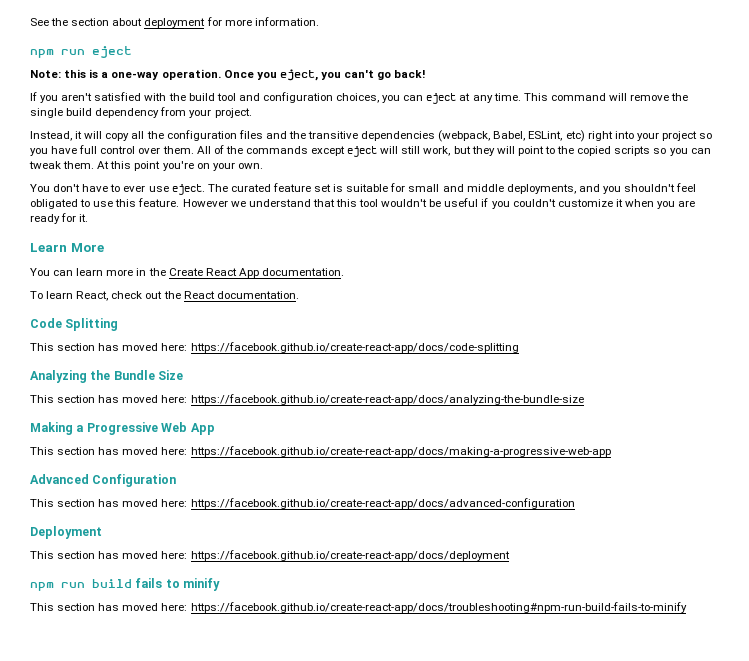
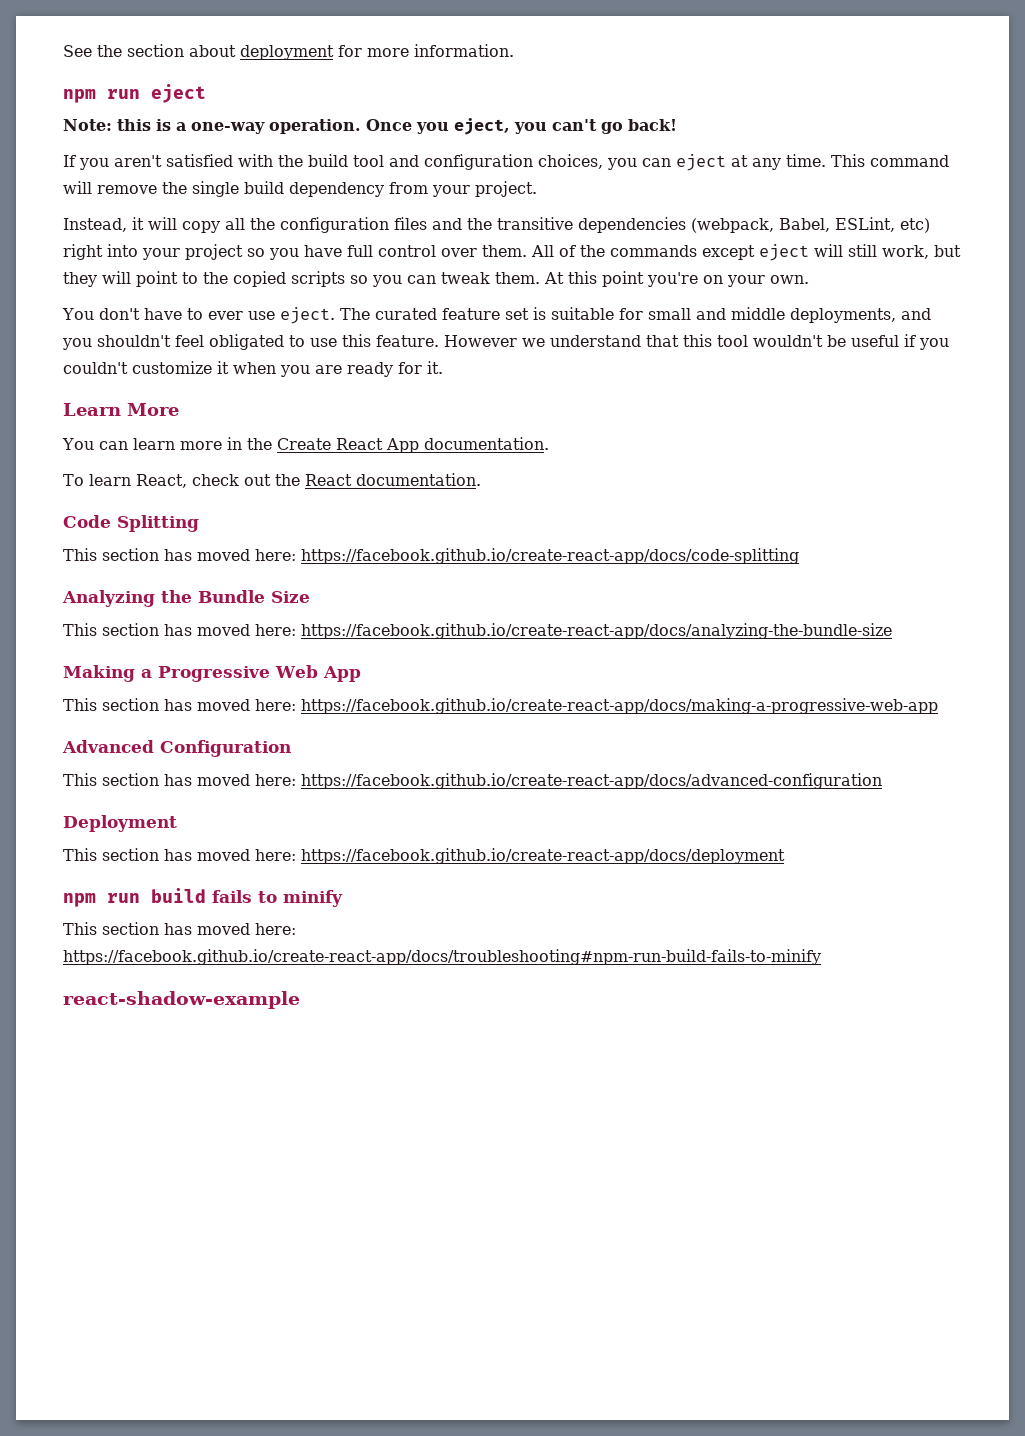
+ react-shadow-example

